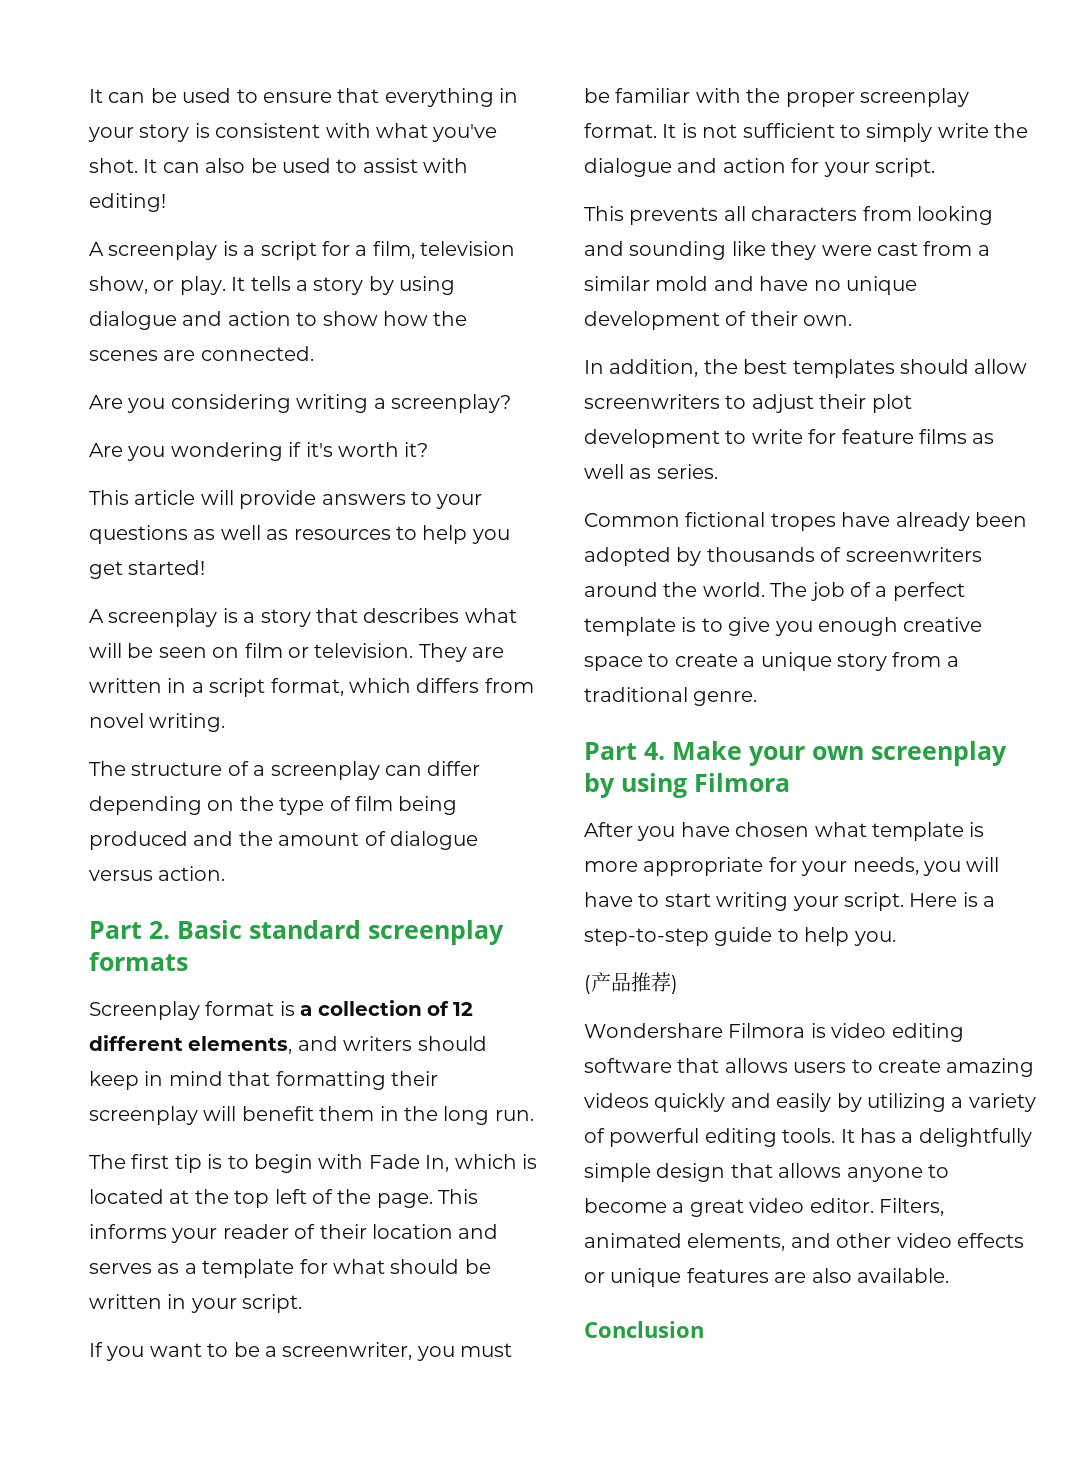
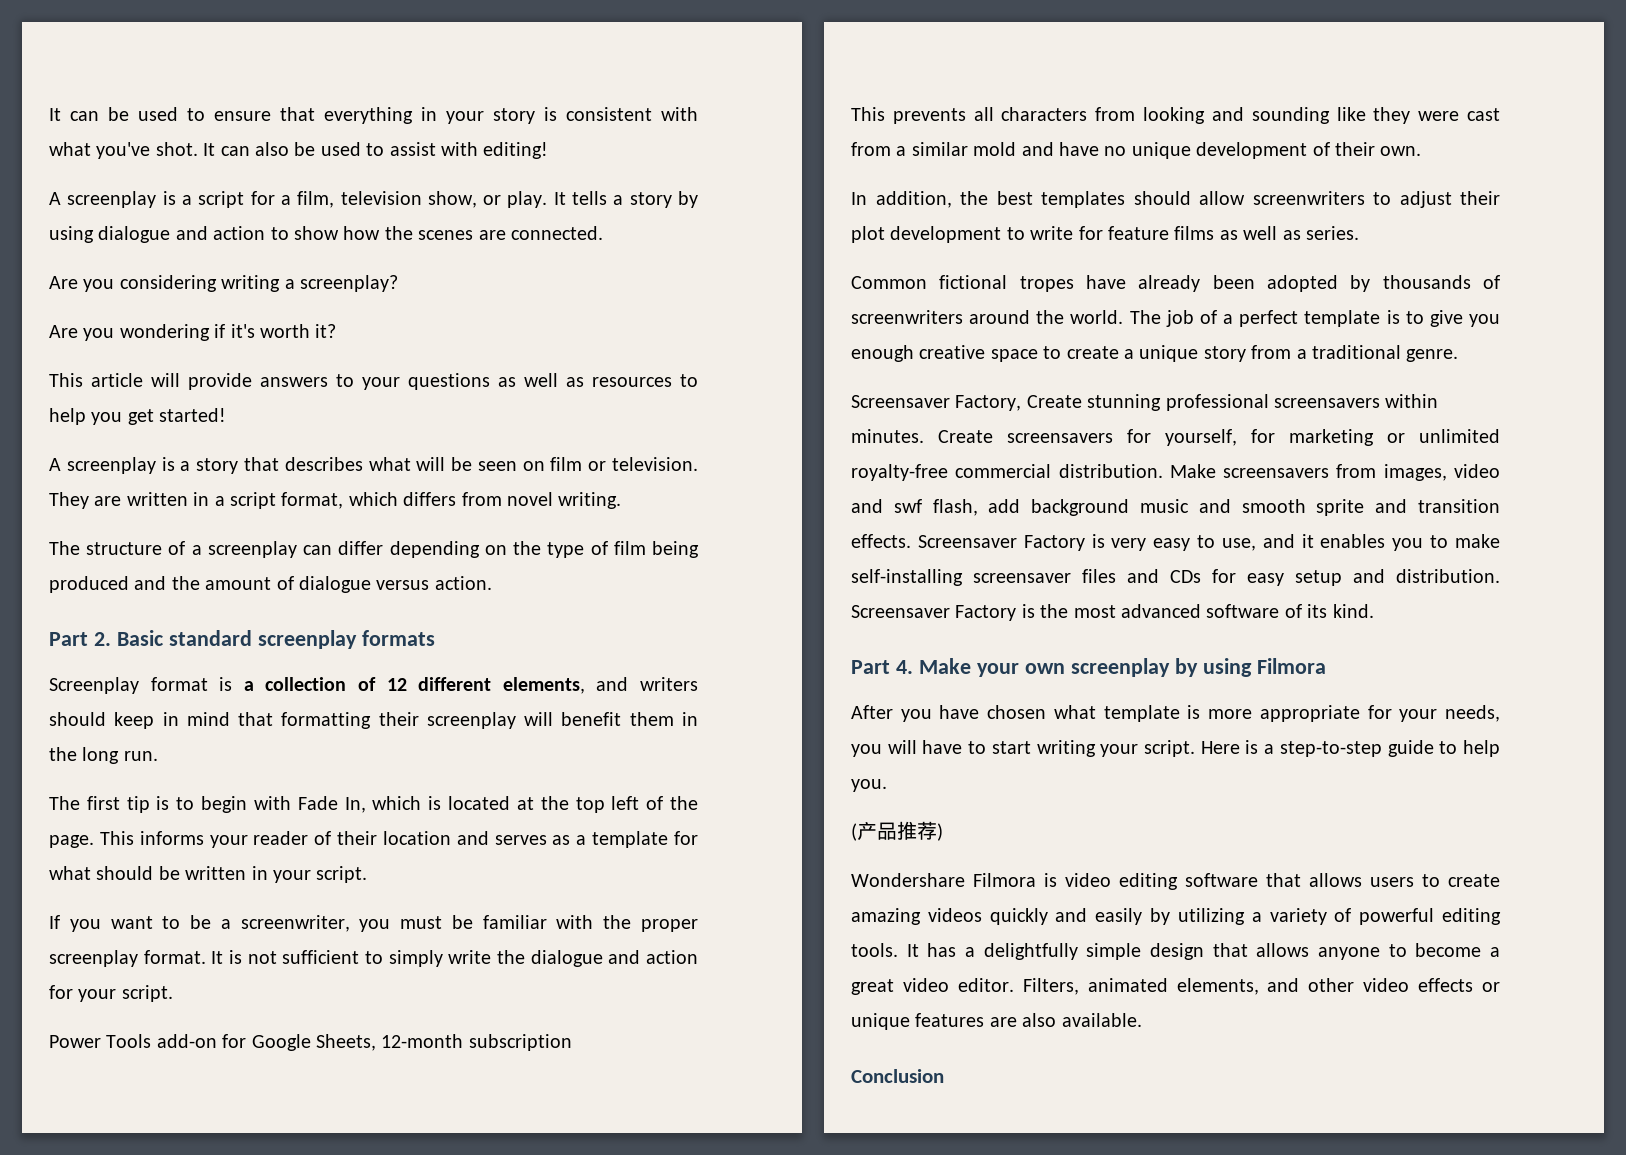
+ Power Tools add-on for Google Sheets, 12-month subscription
+ Screensaver Factory, Create stunning professional screensavers within minutes. Create screensavers for yourself, for marketing or unlimited royalty-free commercial distribution. Make screensavers from images, video and swf flash, add background music and smooth sprite and transition effects. Screensaver Factory is very easy to use, and it enables you to make self-installing screensaver files and CDs for easy setup and distribution. Screensaver Factory is the most advanced software of its kind.

